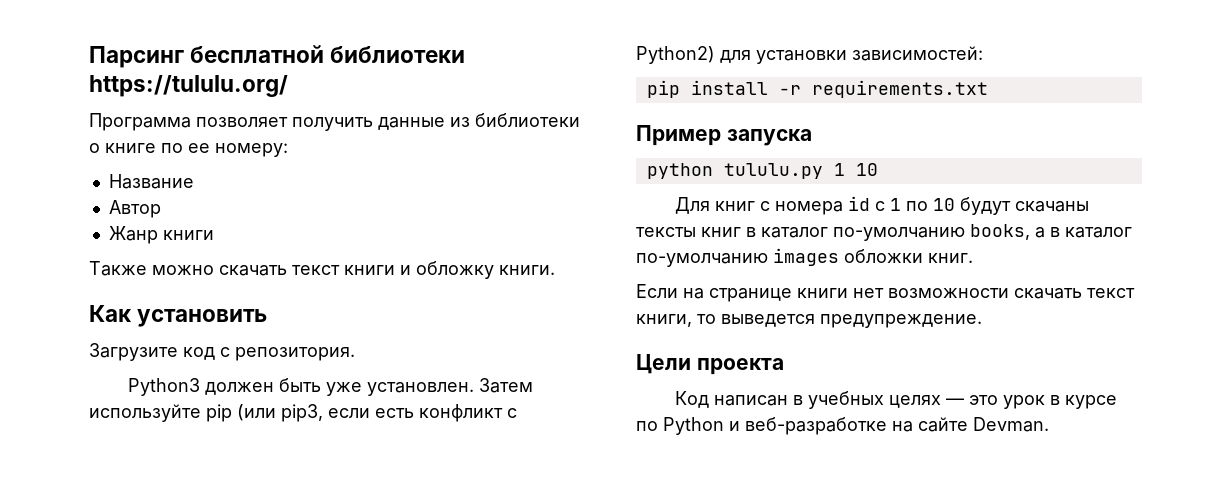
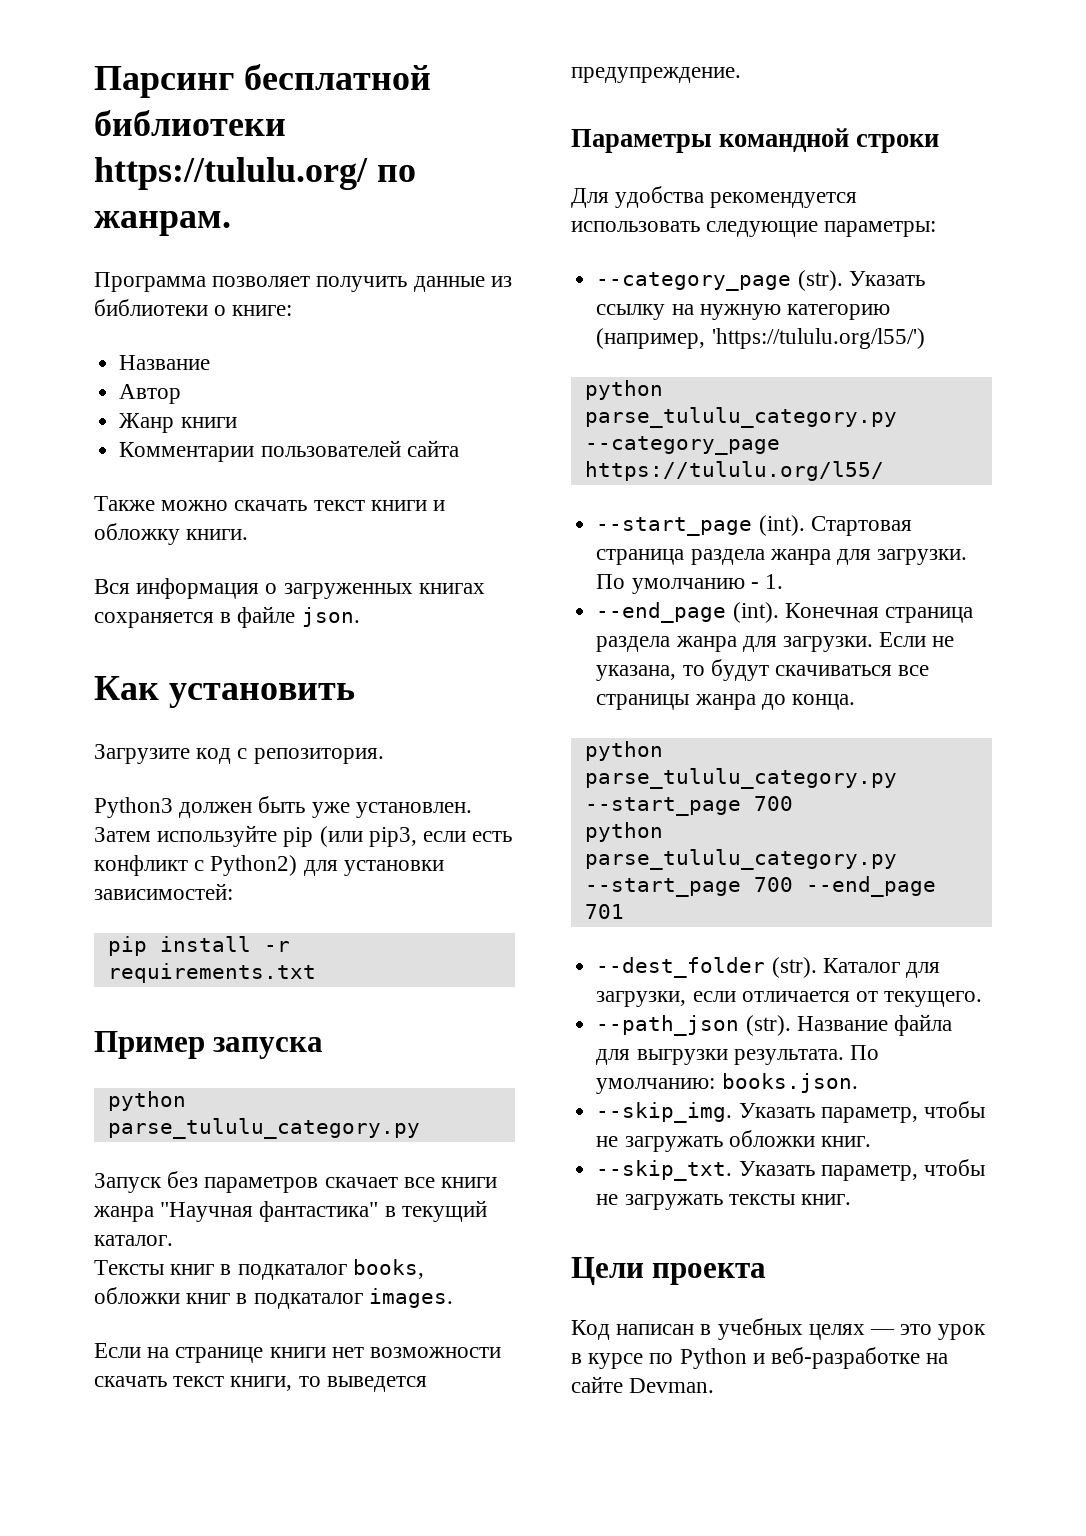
- Парсинг бесплатной библиотеки https://tululu.org/
+ Парсинг бесплатной библиотеки https://tululu.org/ по жанрам.
- Программа позволяет получить данные из библиотеки о книге по ее номеру:
+ Программа позволяет получить данные из библиотеки о книге:
+ Комментарии пользователей сайта
+ Вся информация о загруженных книгах сохраняется в файле json.
  Пример запуска
- python tululu.py 1 10
- Для книг с номера id с 1 по 10 будут скачаны тексты книг в каталог по-умолчанию books, а в каталог по-умолчанию images обложки книг.
+ python parse_tululu_category.py
+ Запуск без параметров скачает все книги жанра "Научная фантастика" в текущий каталог.
+ Тексты книг в подкаталог books, обложки книг в подкаталог images.
+ Параметры командной строки
+ Для удобства рекомендуется использовать следующие параметры:
+ --category_page (str). Указать ссылку на нужную категорию (например, 'https://tululu.org/l55/')
+ python parse_tululu_category.py --category_page https://tululu.org/l55/
+ --start_page (int). Стартовая страница раздела жанра для загрузки. По умолчанию - 1.
+ --end_page (int). Конечная страница раздела жанра для загрузки. Если не указана, то будут скачиваться все страницы жанра до конца.
+ python parse_tululu_category.py --start_page 700
+ python parse_tululu_category.py --start_page 700 --end_page 701
+ --dest_folder (str). Каталог для загрузки, если отличается от текущего.
+ --path_json (str). Название файла для выгрузки результата. По умолчанию: books.json.
+ --skip_img. Указать параметр, чтобы не загружать обложки книг.
+ --skip_txt. Указать параметр, чтобы не загружать тексты книг.

